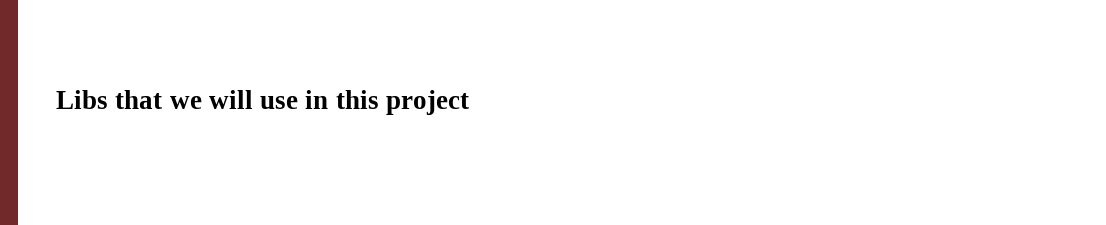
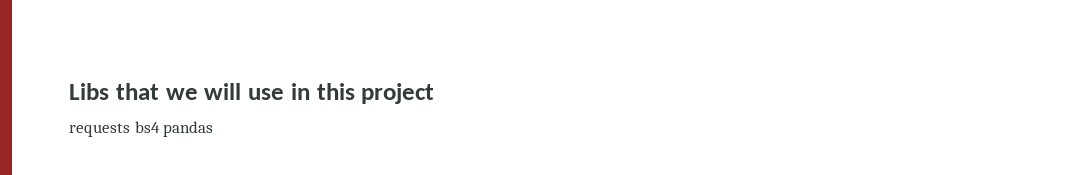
+ requests bs4 pandas

